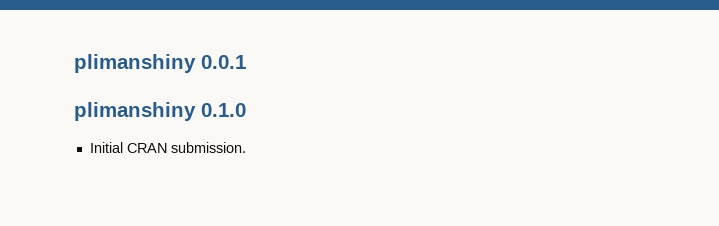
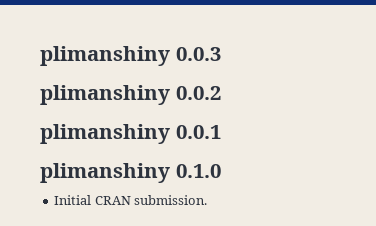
+ plimanshiny 0.0.3
+ plimanshiny 0.0.2

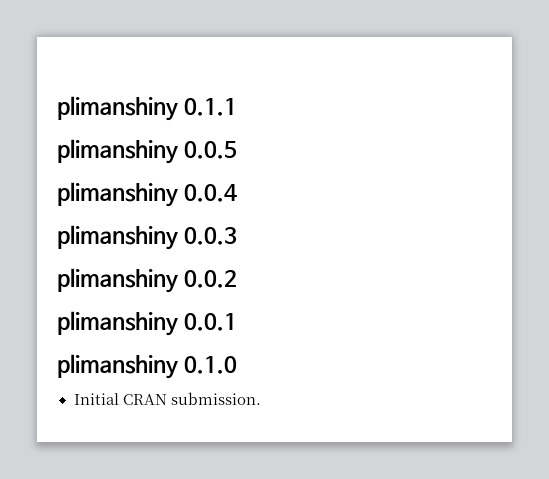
+ plimanshiny 0.1.1
+ plimanshiny 0.0.5
+ plimanshiny 0.0.4

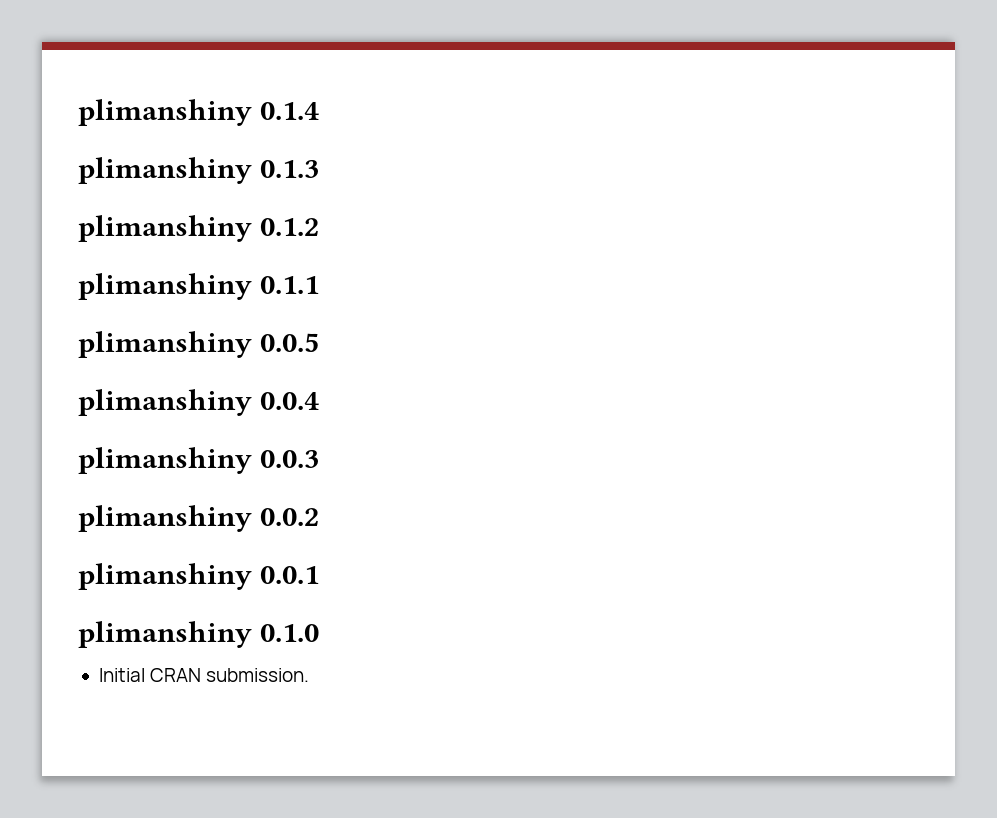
+ plimanshiny 0.1.4
+ plimanshiny 0.1.3
+ plimanshiny 0.1.2

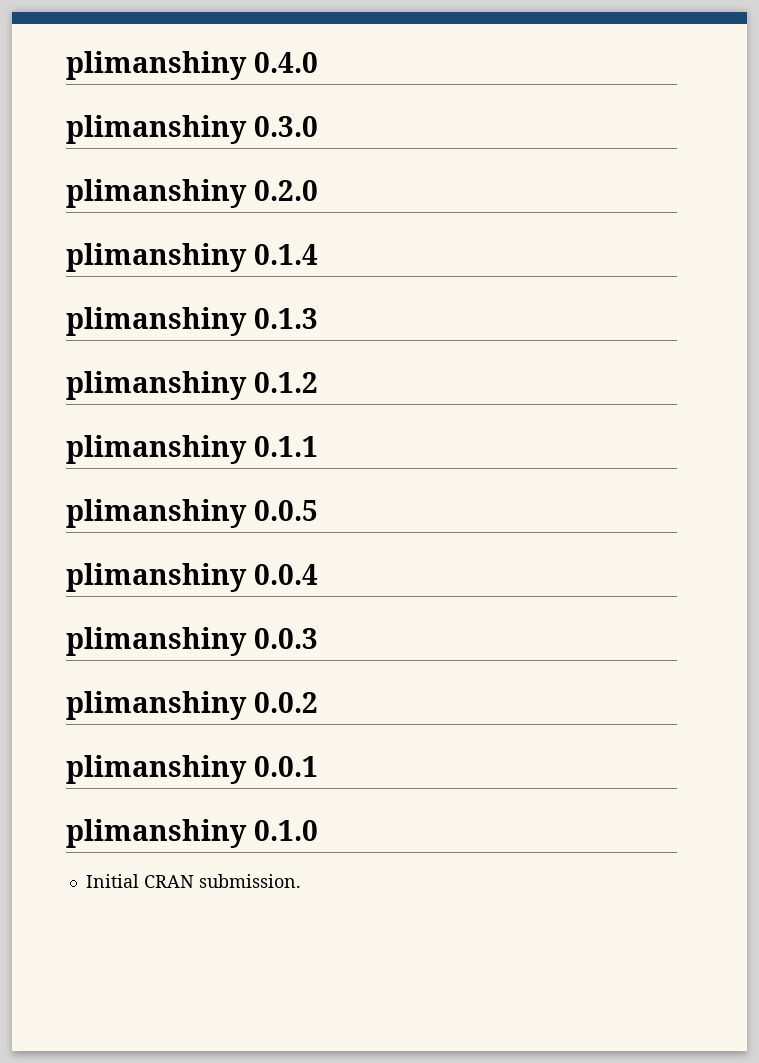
+ plimanshiny 0.4.0
+ plimanshiny 0.3.0
+ plimanshiny 0.2.0

